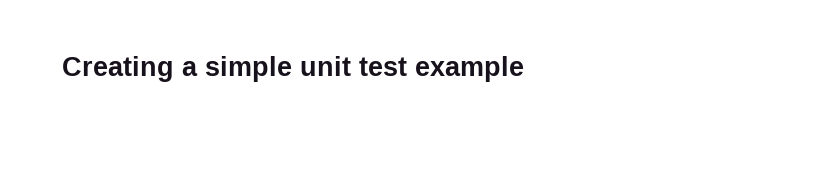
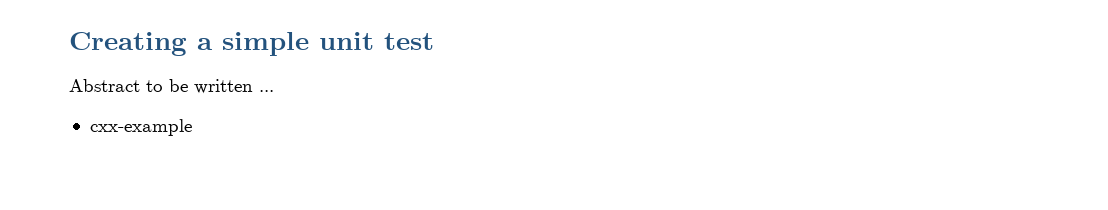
- Creating a simple unit test example
+ Creating a simple unit test
+ Abstract to be written ...
+ cxx-example

